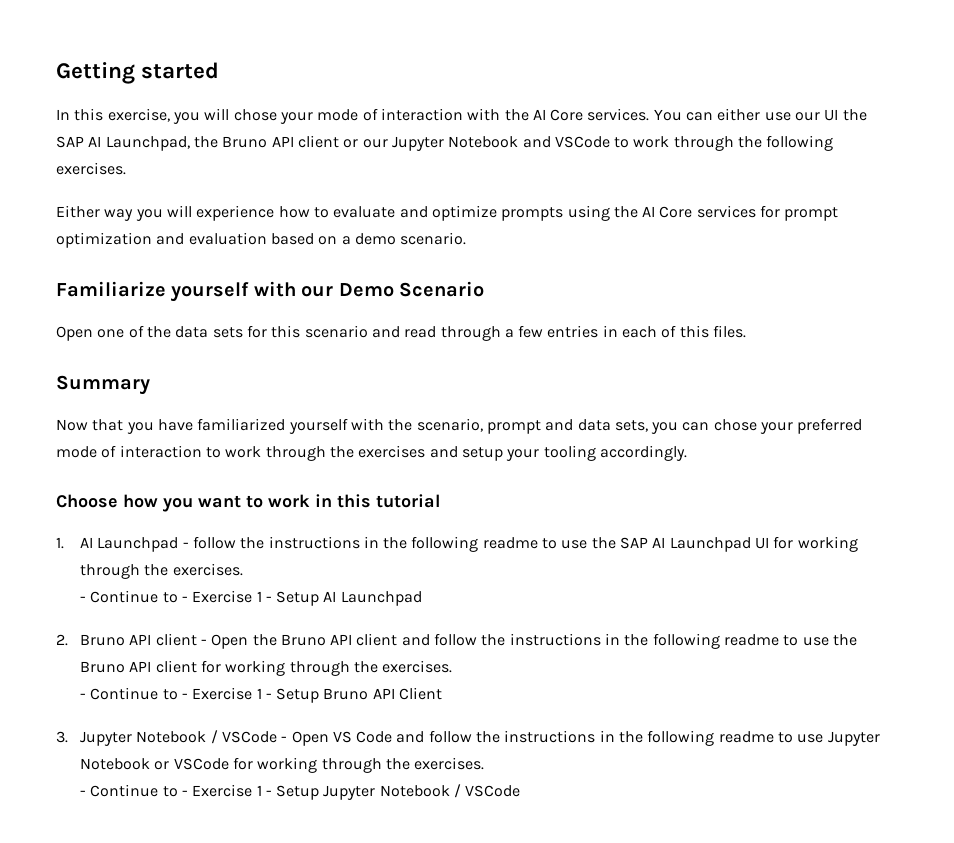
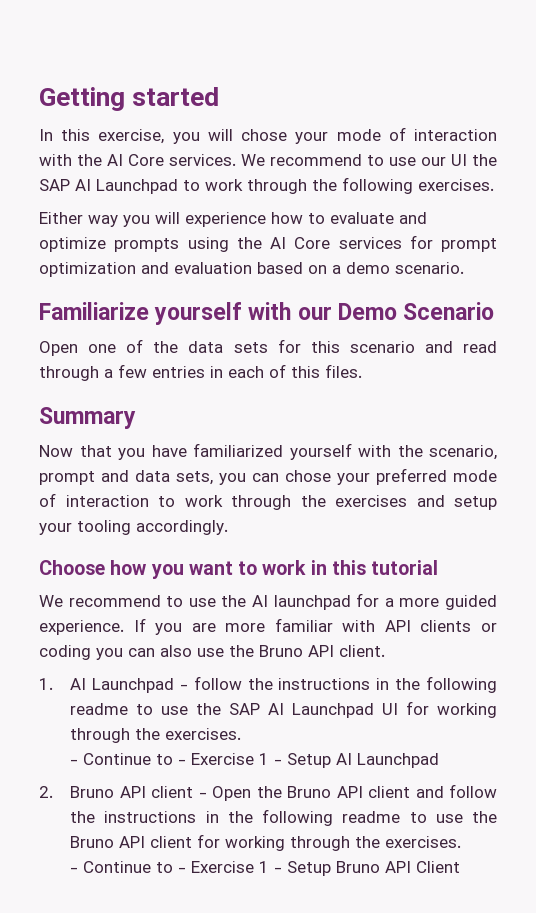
- You can either use our UI the SAP AI Launchpad, the Bruno API client or our Jupyter Notebook and VSCode to work through the following exercises.
+ We recommend to use our UI the SAP AI Launchpad to work through the following exercises.
+ We recommend to use the AI launchpad for a more guided experience. If you are more familiar with API clients or coding you can also use the Bruno API client.
- 3. Jupyter Notebook / VSCode - Open VS Code and follow the instructions in the following readme to use Jupyter Notebook or VSCode for working through the exercises.
- - Continue to - Exercise 1 - Setup Jupyter Notebook / VSCode

